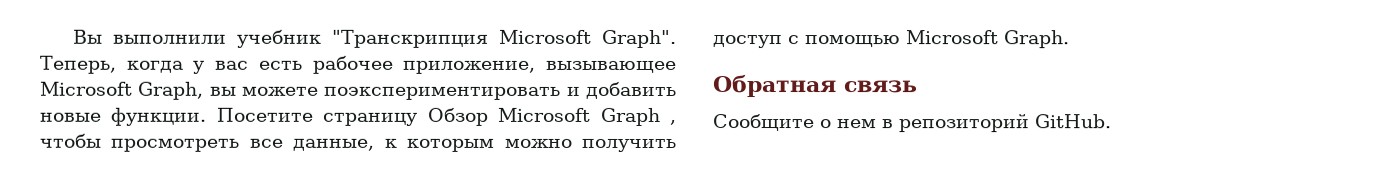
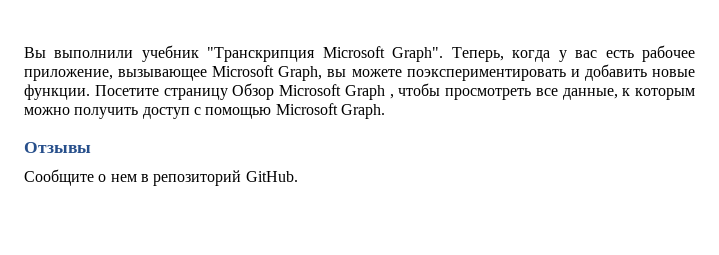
- Обратная связь
+ Отзывы

